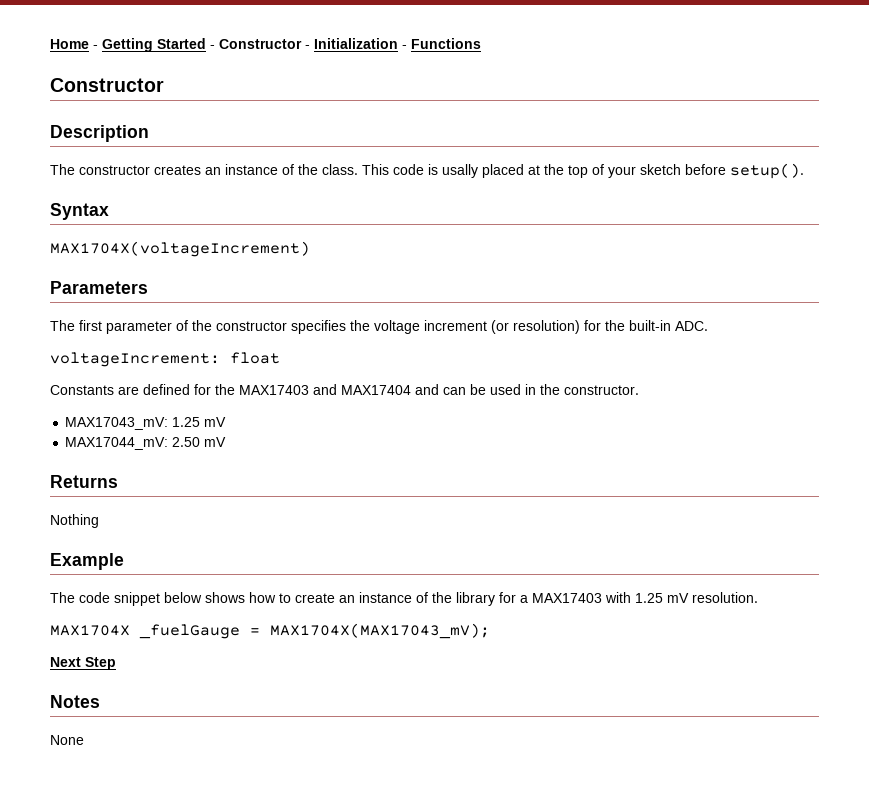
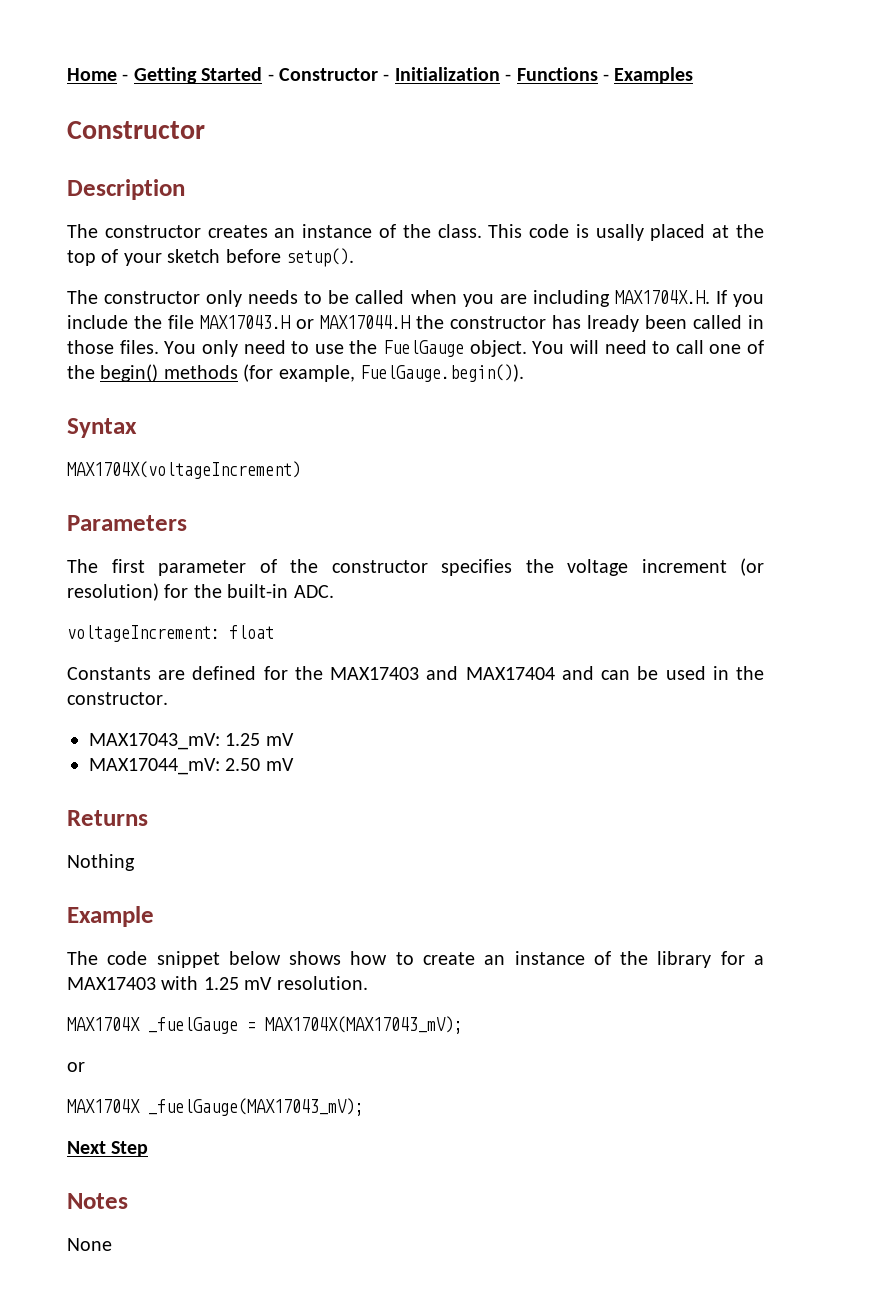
- Home - Getting Started - Constructor - Initialization - Functions
+ Home - Getting Started - Constructor - Initialization - Functions - Examples
+ The constructor only needs to be called when you are including MAX1704X.H. If you include the file MAX17043.H or MAX17044.H the constructor has lready been called in those files. You only need to use the FuelGauge object. You will need to call one of the begin() methods (for example, FuelGauge.begin()).
  MAX1704X _fuelGauge = MAX1704X(MAX17043_mV);
+ or
+ MAX1704X _fuelGauge(MAX17043_mV);

